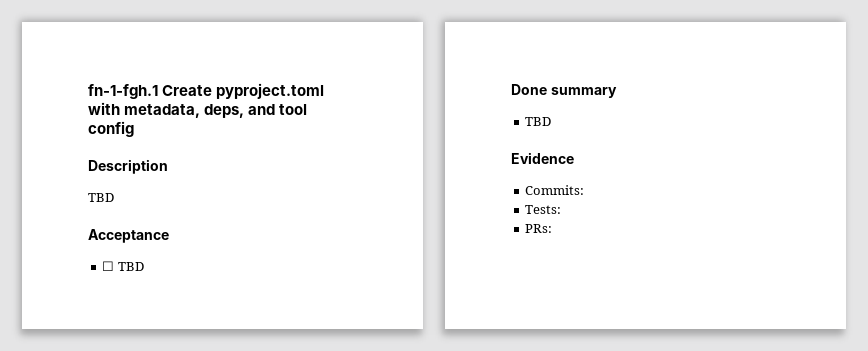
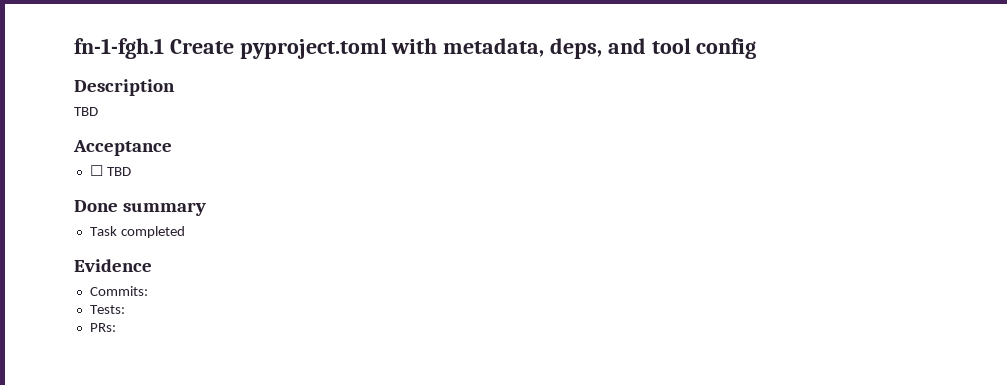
  Done summary
- TBD
+ Task completed

